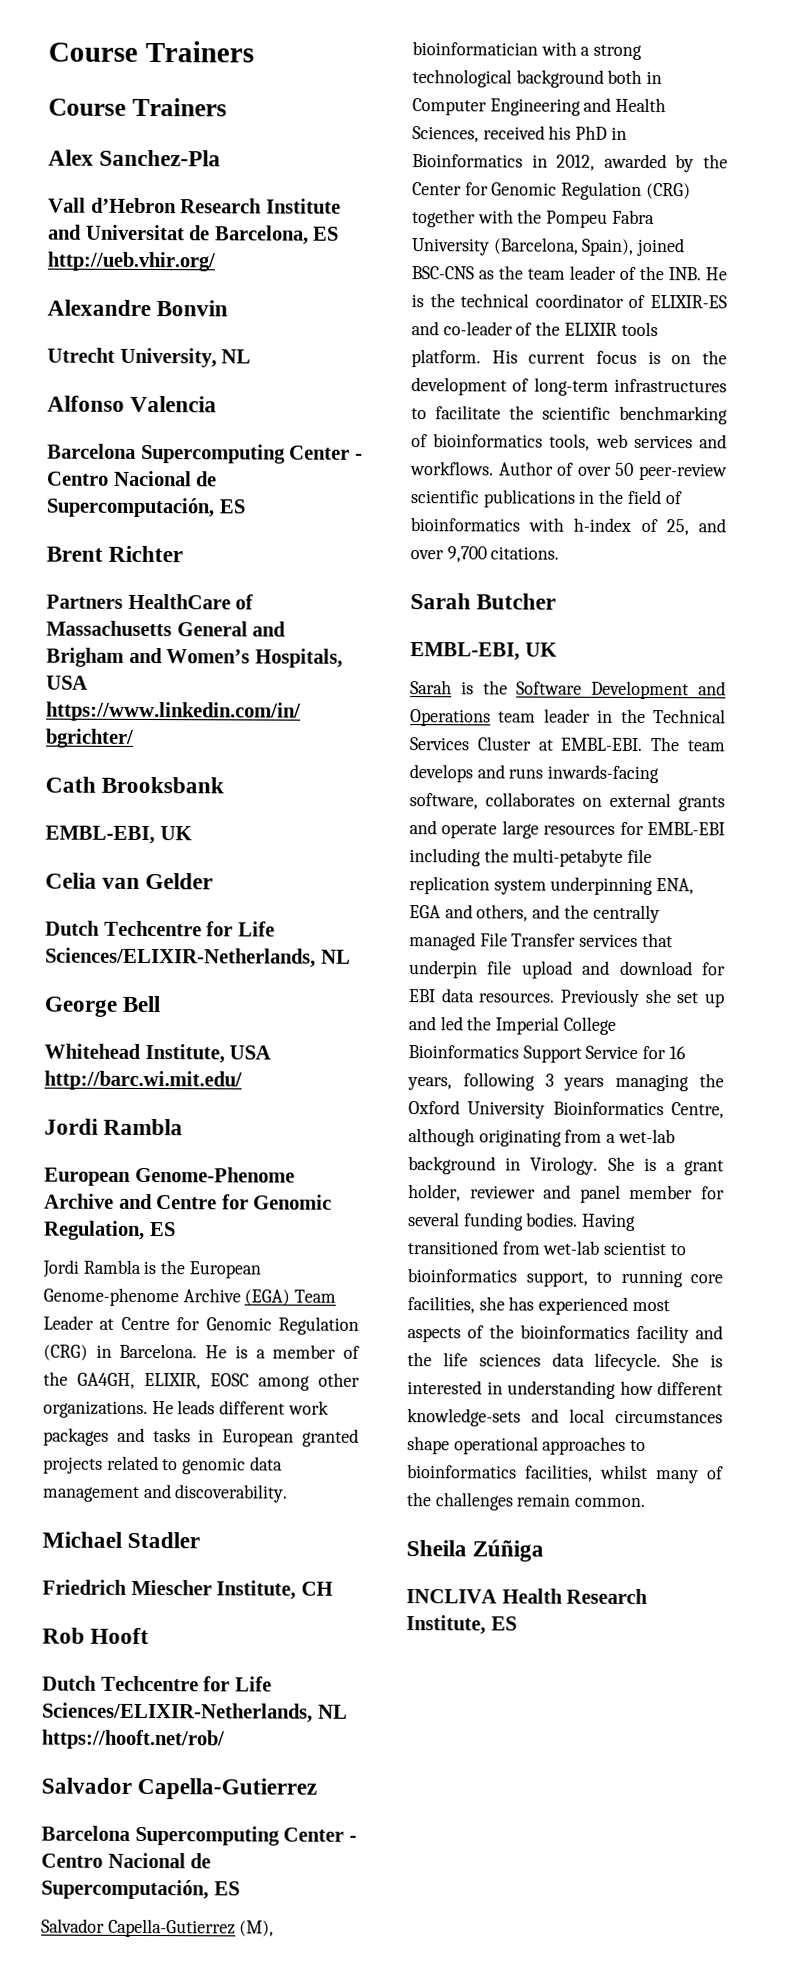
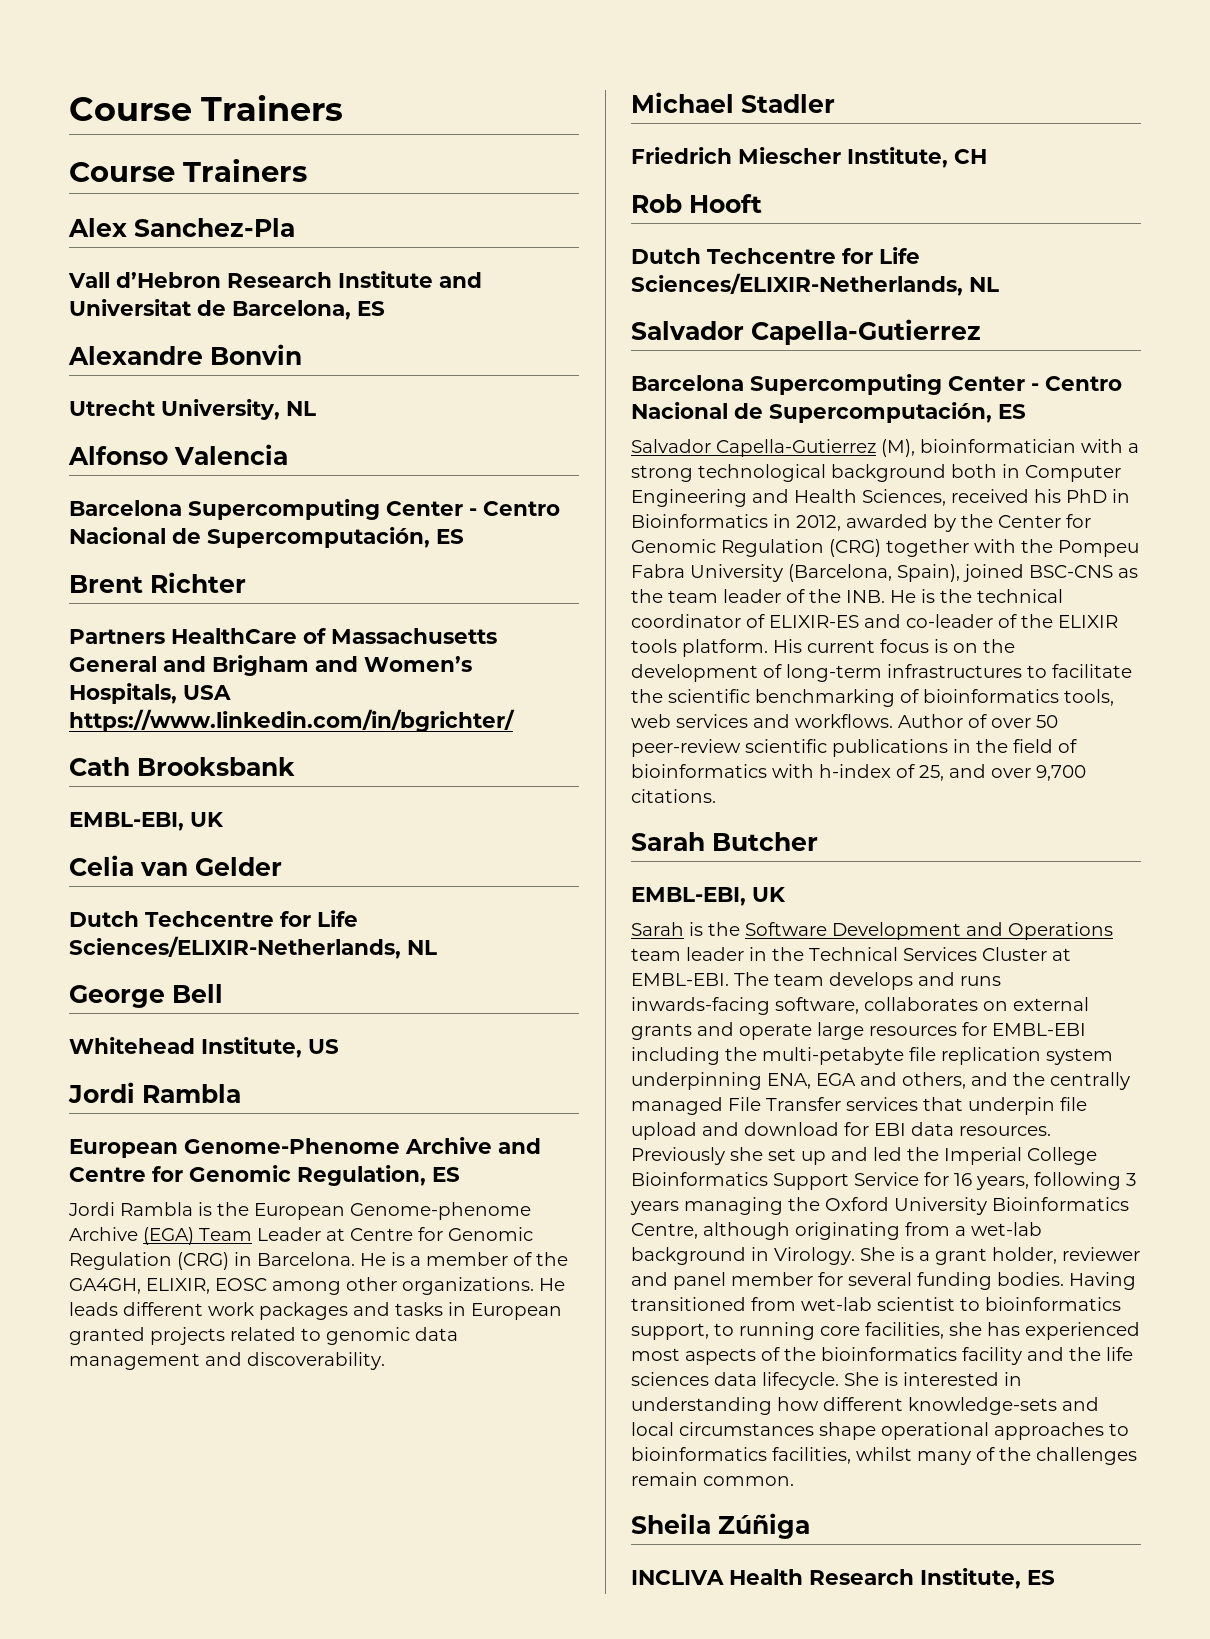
- Vall d’Hebron Research Institute and Universitat de Barcelona, ES http://ueb.vhir.org/
+ Vall d’Hebron Research Institute and Universitat de Barcelona, ES
- Whitehead Institute, USA http://barc.wi.mit.edu/
+ Whitehead Institute, US
  Rob Hooft
- Dutch Techcentre for Life Sciences/ELIXIR-Netherlands, NL https://hooft.net/rob/
+ Dutch Techcentre for Life Sciences/ELIXIR-Netherlands, NL

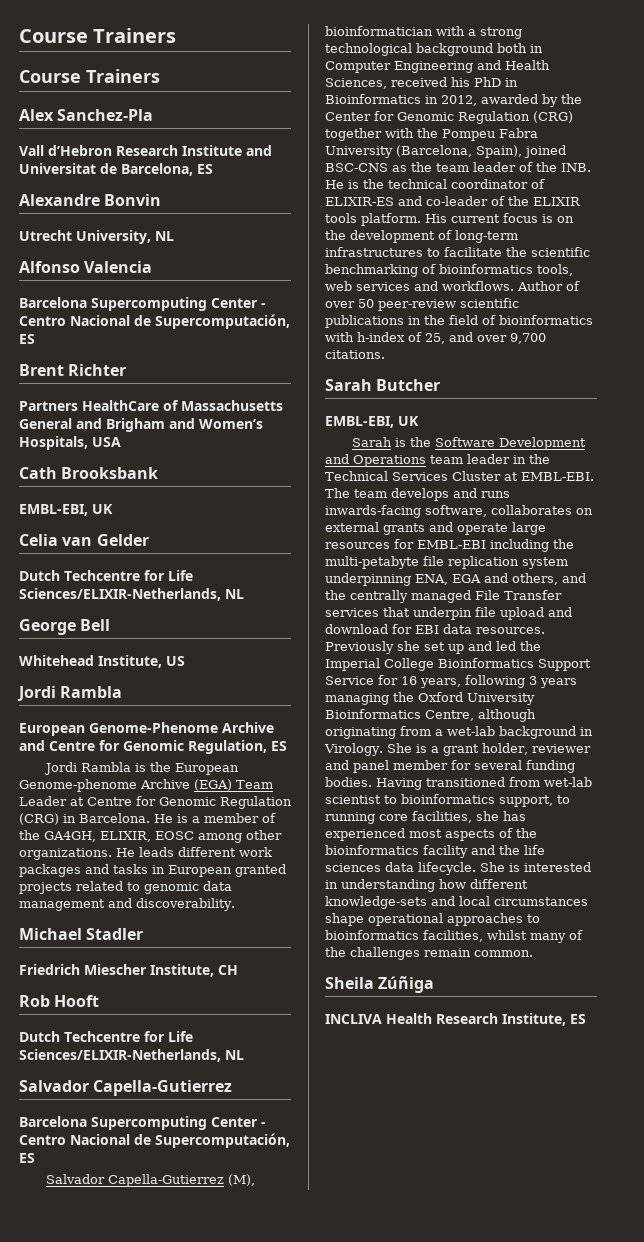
- Partners HealthCare of Massachusetts General and Brigham and Women’s Hospitals, USA https://www.linkedin.com/in/bgrichter/
+ Partners HealthCare of Massachusetts General and Brigham and Women’s Hospitals, USA

